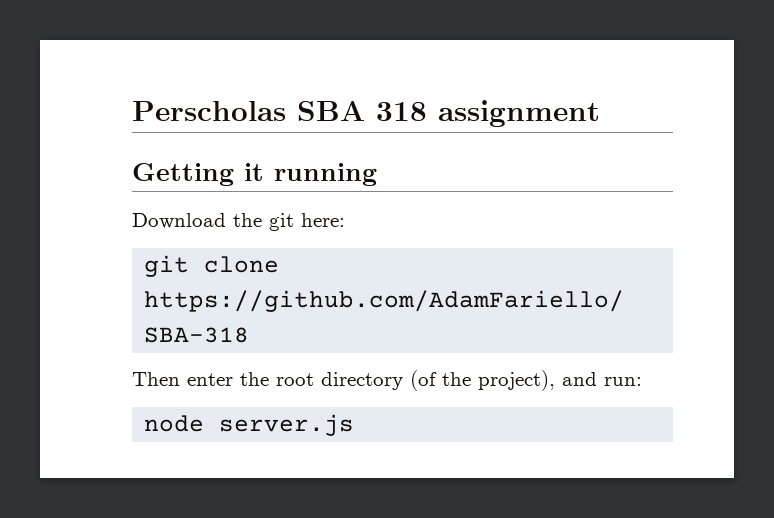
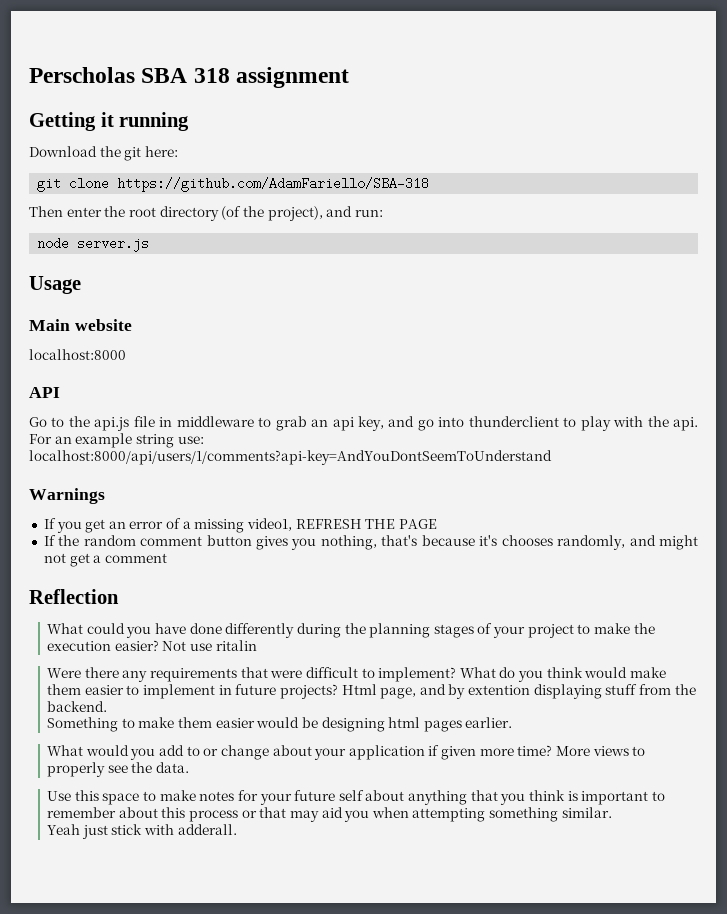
+ Usage
+ Main website
+ localhost:8000
+ API
+ Go to the api.js file in middleware to grab an api key, and go into thunderclient to play with the api. For an example string use: localhost:8000/api/users/1/comments?api-key=AndYouDontSeemToUnderstand
+ Warnings
+ If you get an error of a missing video1, REFRESH THE PAGE
+ If the random comment button gives you nothing, that's because it's chooses randomly, and might not get a comment
+ Reflection
+ What could you have done differently during the planning stages of your project to make the execution easier? Not use ritalin
+ Were there any requirements that were difficult to implement? What do you think would make them easier to implement in future projects? Html page, and by extention displaying stuff from the backend.
+ Something to make them easier would be designing html pages earlier.
+ What would you add to or change about your application if given more time? More views to properly see the data.
+ Use this space to make notes for your future self about anything that you think is important to remember about this process or that may aid you when attempting something similar.
+ Yeah just stick with adderall.

